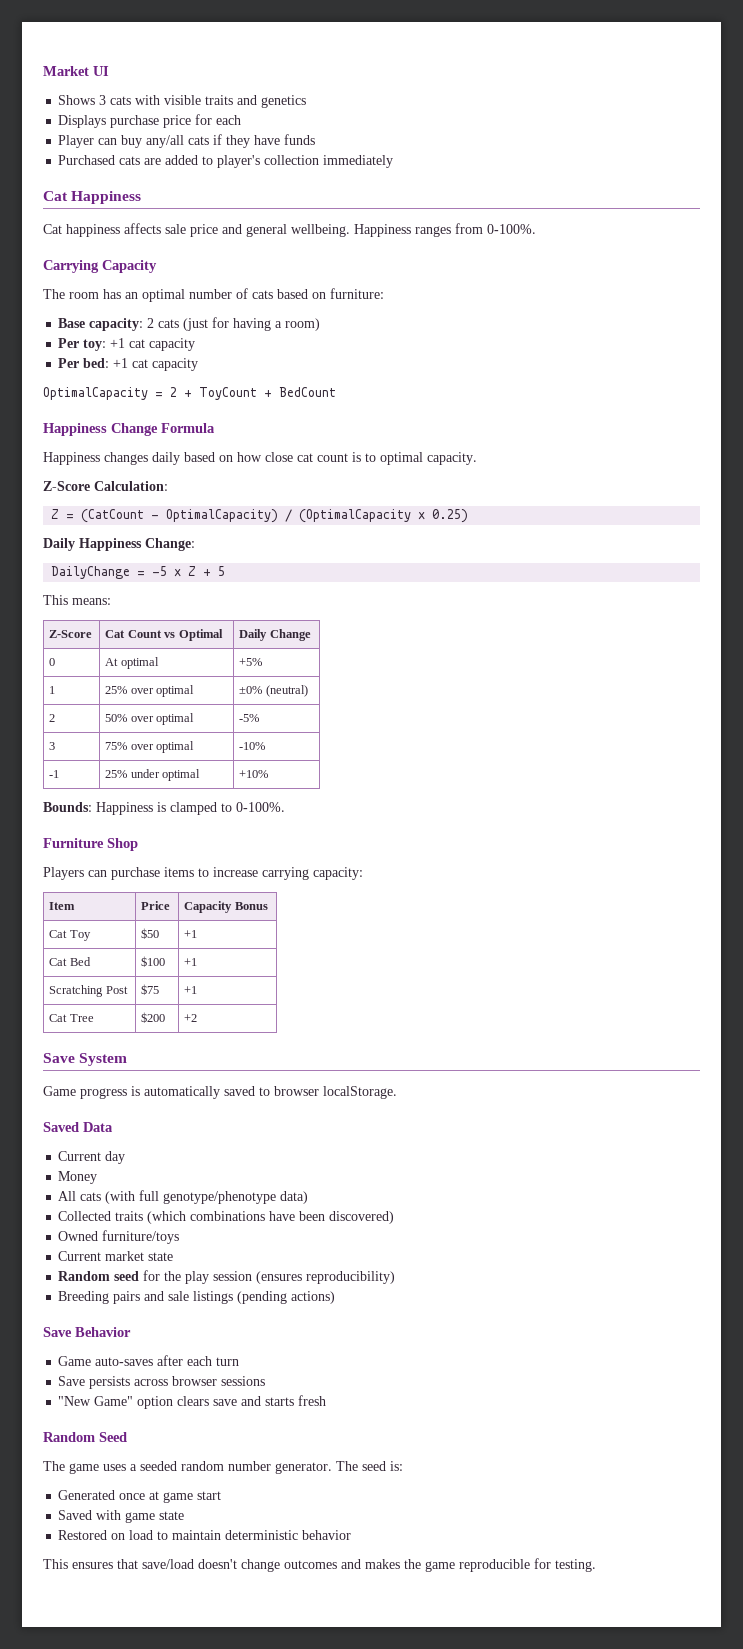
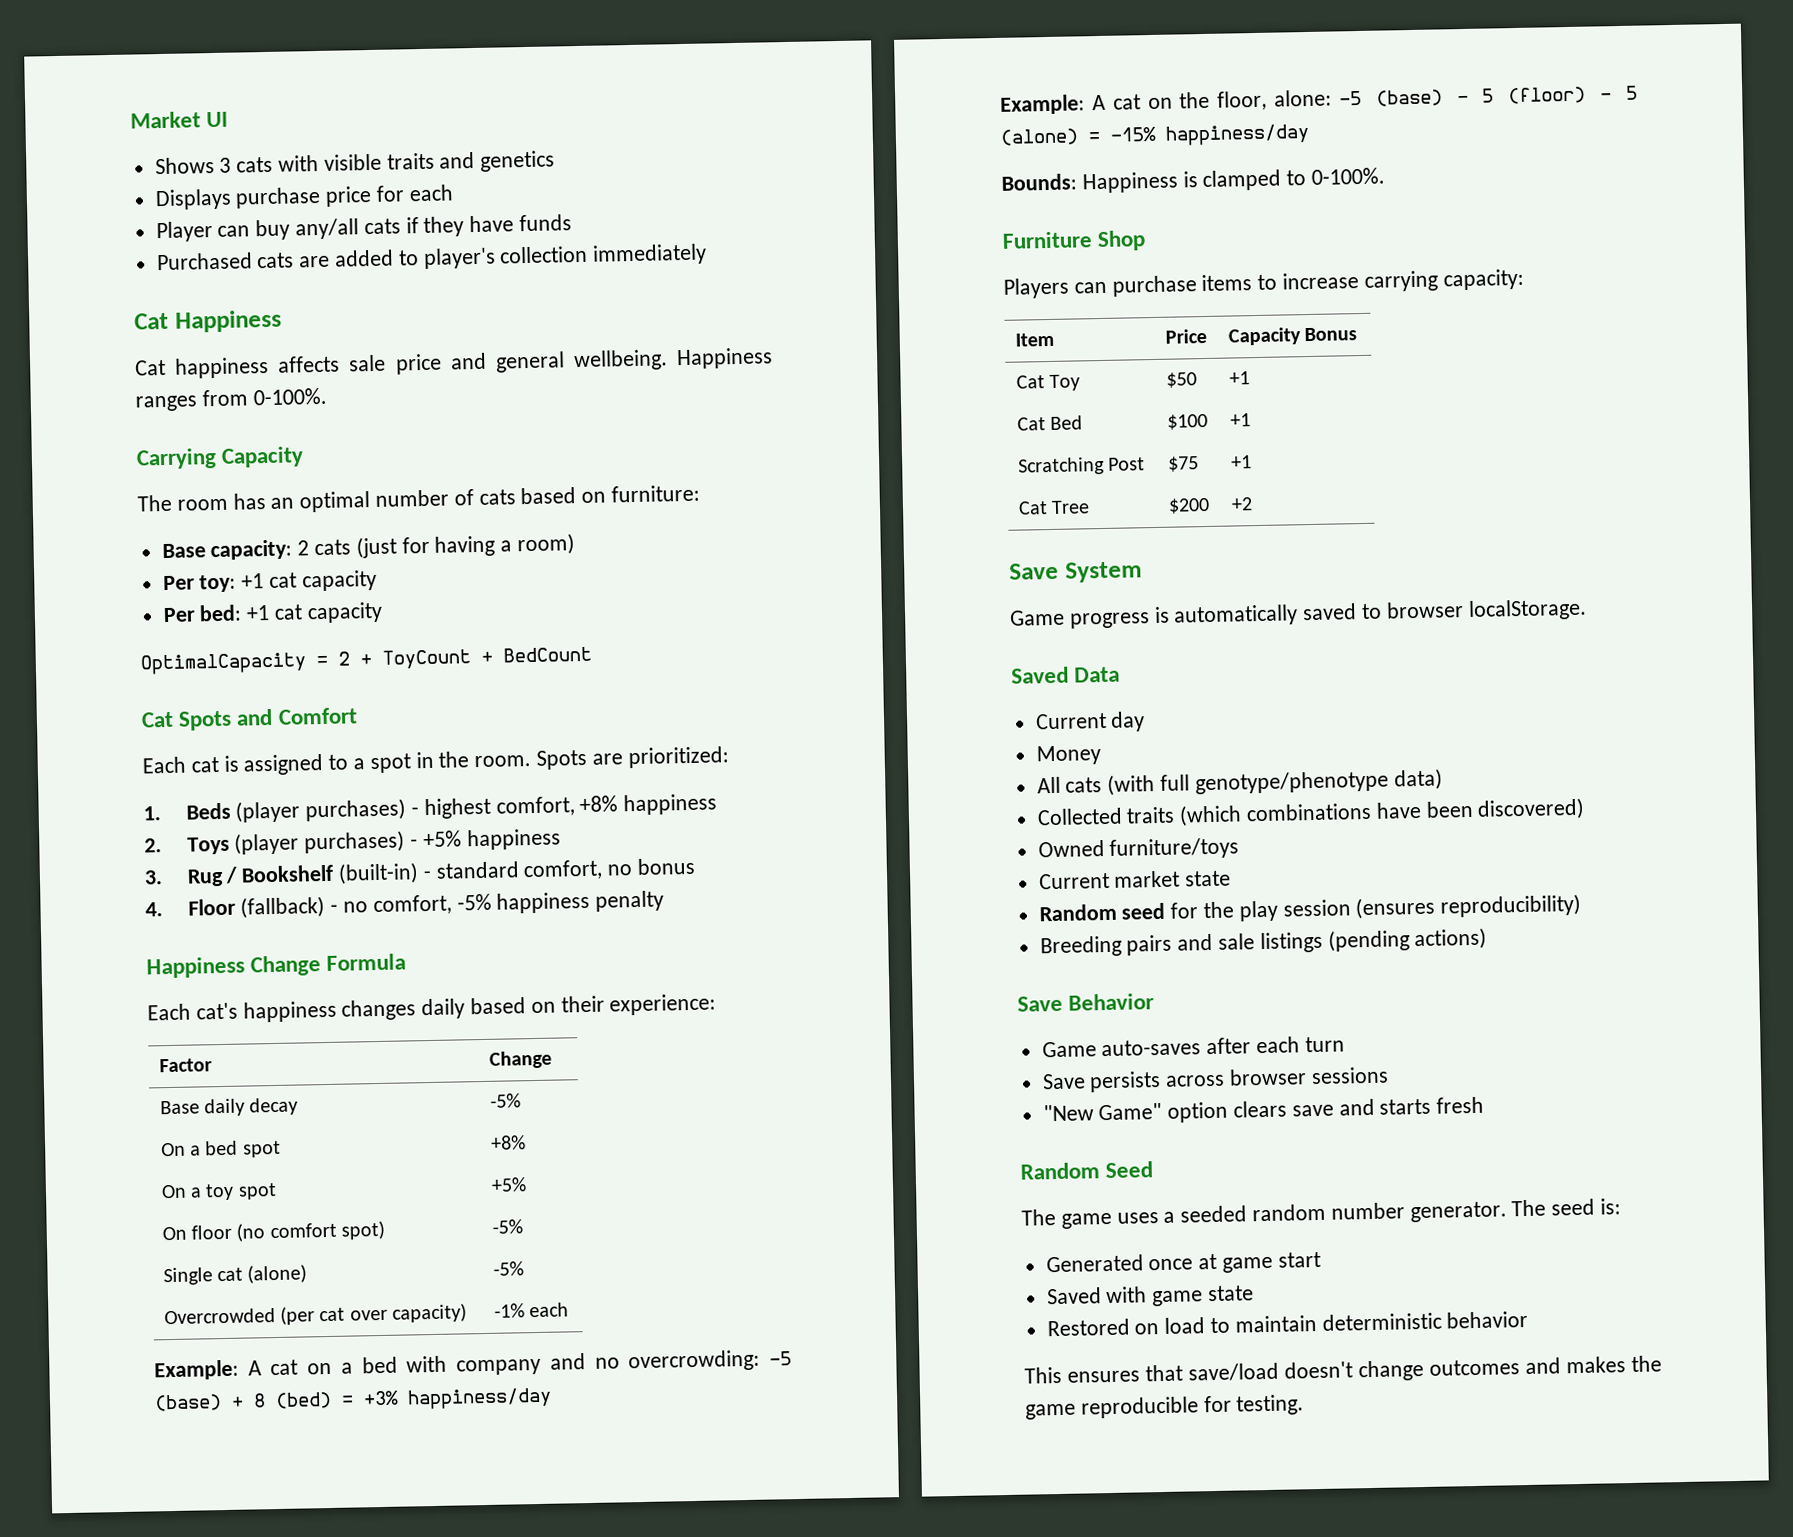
+ Cat Spots and Comfort
+ Each cat is assigned to a spot in the room. Spots are prioritized:
+ 1. Beds (player purchases) - highest comfort, +8% happiness
+ 2. Toys (player purchases) - +5% happiness
+ 3. Rug / Bookshelf (built-in) - standard comfort, no bonus
+ 4. Floor (fallback) - no comfort, -5% happiness penalty
- Happiness changes daily based on how close cat count is to optimal capacity.
- Z-Score Calculation:
- Z = (CatCount - OptimalCapacity) / (OptimalCapacity × 0.25)
- Daily Happiness Change:
- DailyChange = -5 × Z + 5
- This means:
- Z-Score | Cat Count vs Optimal | Daily Change
- 0 | At optimal | +5%
- 1 | 25% over optimal | ±0% (neutral)
- 2 | 50% over optimal | -5%
- 3 | 75% over optimal | -10%
- -1 | 25% under optimal | +10%
+ Each cat's happiness changes daily based on their experience:
+ Factor | Change
+ Base daily decay | -5%
+ On a bed spot | +8%
+ On a toy spot | +5%
+ On floor (no comfort spot) | -5%
+ Single cat (alone) | -5%
+ Overcrowded (per cat over capacity) | -1% each
+ Example: A cat on a bed with company and no overcrowding: -5 (base) + 8 (bed) = +3% happiness/day
+ Example: A cat on the floor, alone: -5 (base) - 5 (floor) - 5 (alone) = -15% happiness/day

